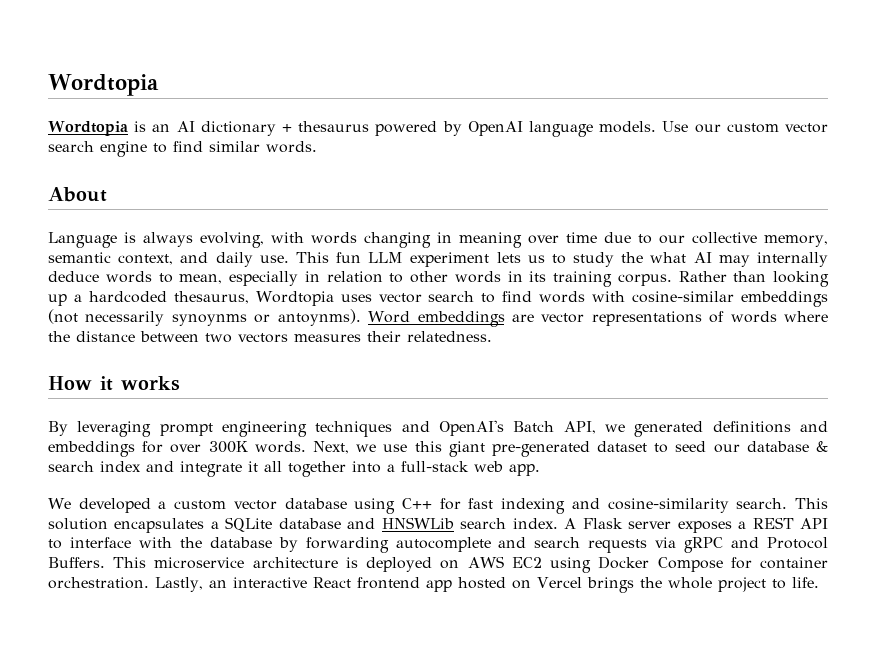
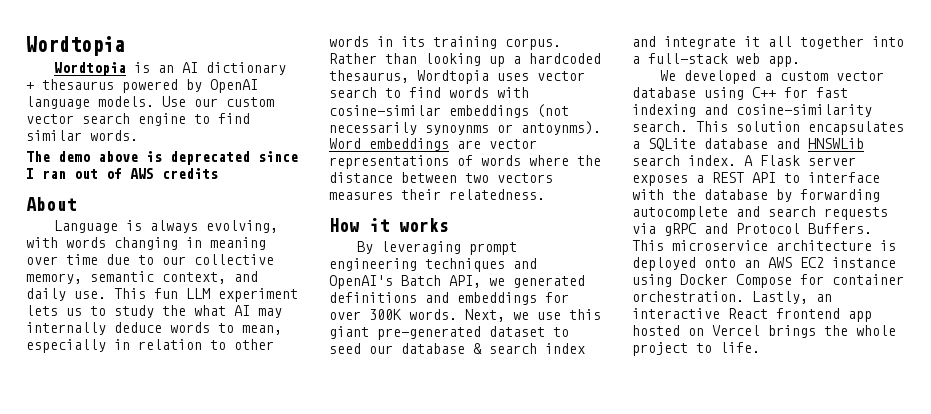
+ The demo above is deprecated since I ran out of AWS credits
- This microservice architecture is deployed on AWS EC2 using Docker Compose for container orchestration.
+ This microservice architecture is deployed onto an AWS EC2 instance using Docker Compose for container orchestration.

